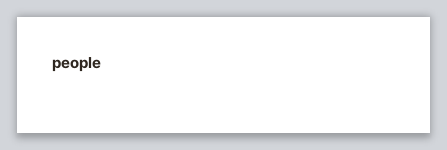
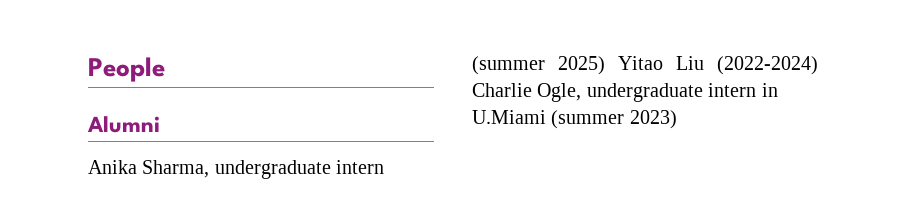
- people
+ People
+ Alumni
+ Anika Sharma, undergraduate intern (summer 2025) Yitao Liu (2022-2024) Charlie Ogle, undergraduate intern in U.Miami (summer 2023)

